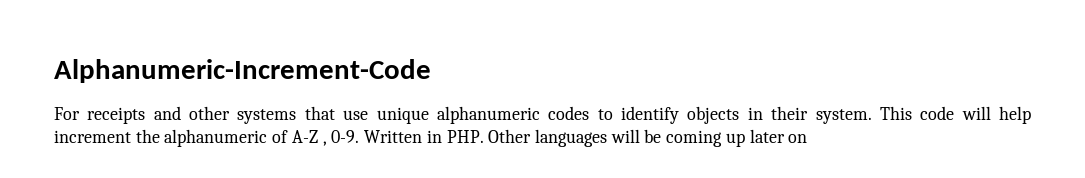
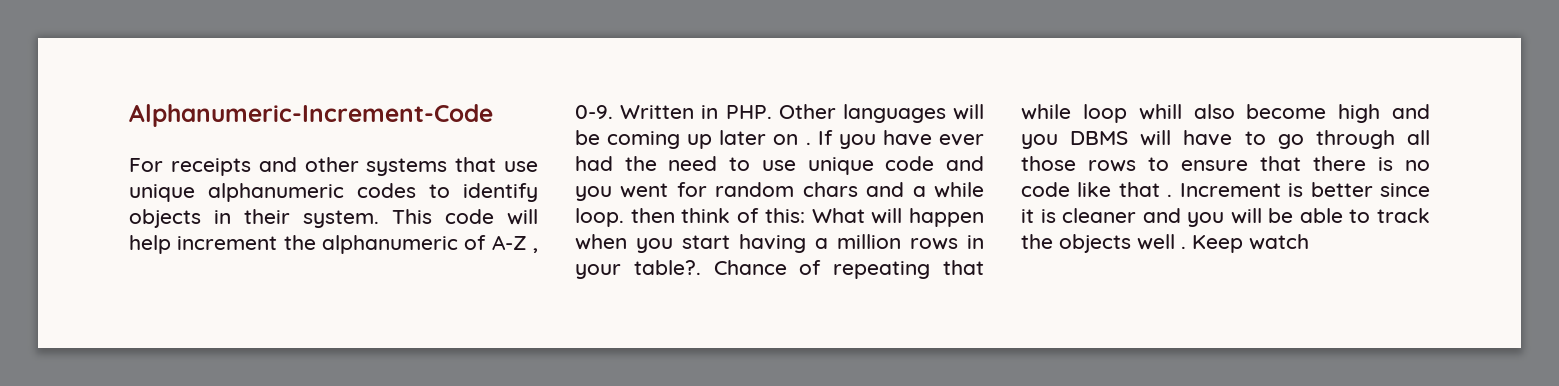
- Written in PHP. Other languages will be coming up later on
+ Written in PHP. Other languages will be coming up later on . If you have ever had the need to use unique code and you went for random chars and a while loop. then think of this: What will happen when you start having a million rows in your table?. Chance of repeating that while loop whill also become high and you DBMS will have to go through all those rows to ensure that there is no code like that . Increment is better since it is cleaner and you will be able to track the objects well . Keep watch

